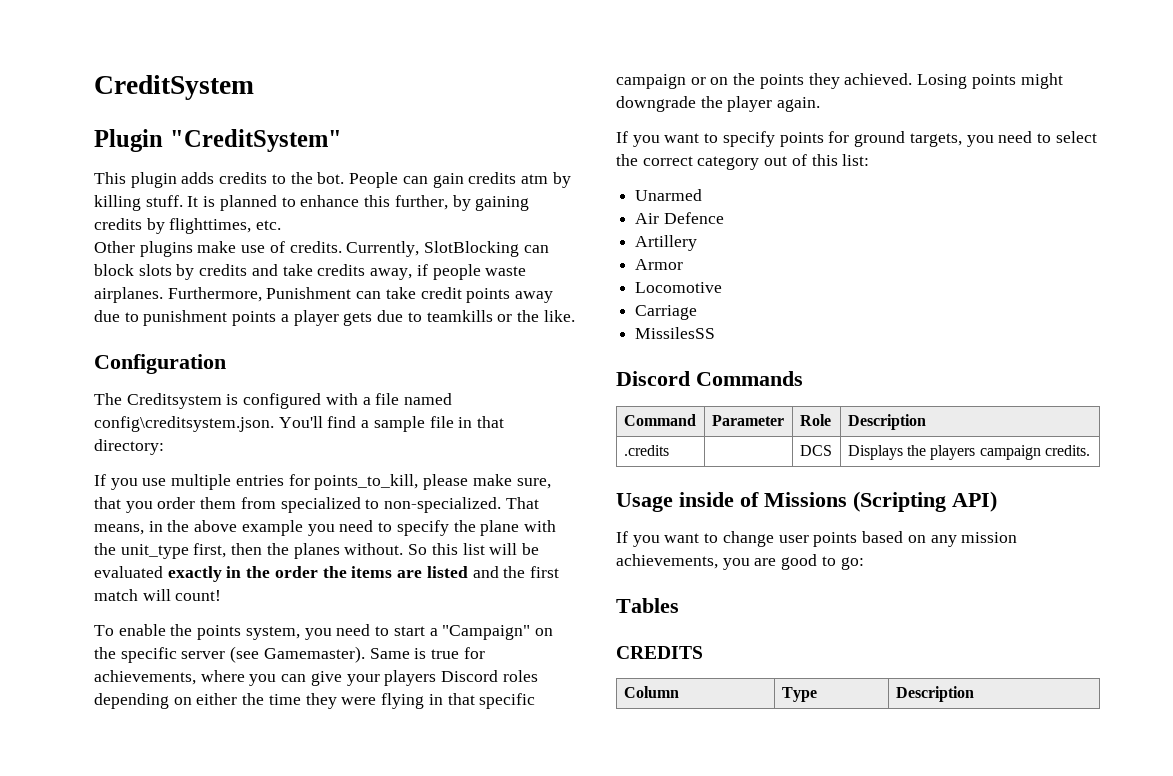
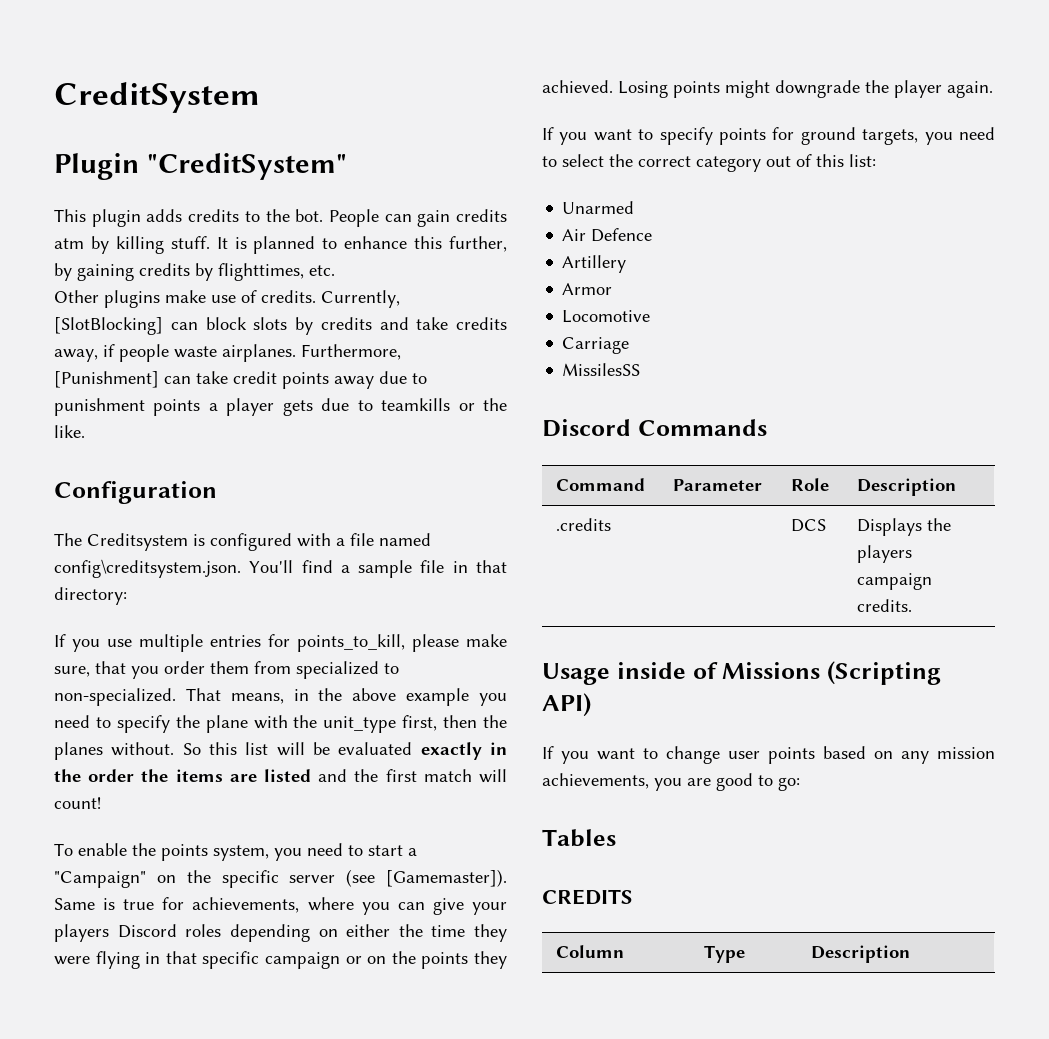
- Currently, SlotBlocking can block slots by credits and take credits away, if people waste airplanes.
+ Currently, [SlotBlocking] can block slots by credits and take credits away, if people waste airplanes.
- Furthermore, Punishment can take credit points away due to punishment points a player gets due to teamkills or the like.
+ Furthermore, [Punishment] can take credit points away due to punishment points a player gets due to teamkills or the like.
- To enable the points system, you need to start a "Campaign" on the specific server (see Gamemaster).
+ To enable the points system, you need to start a "Campaign" on the specific server (see [Gamemaster]).

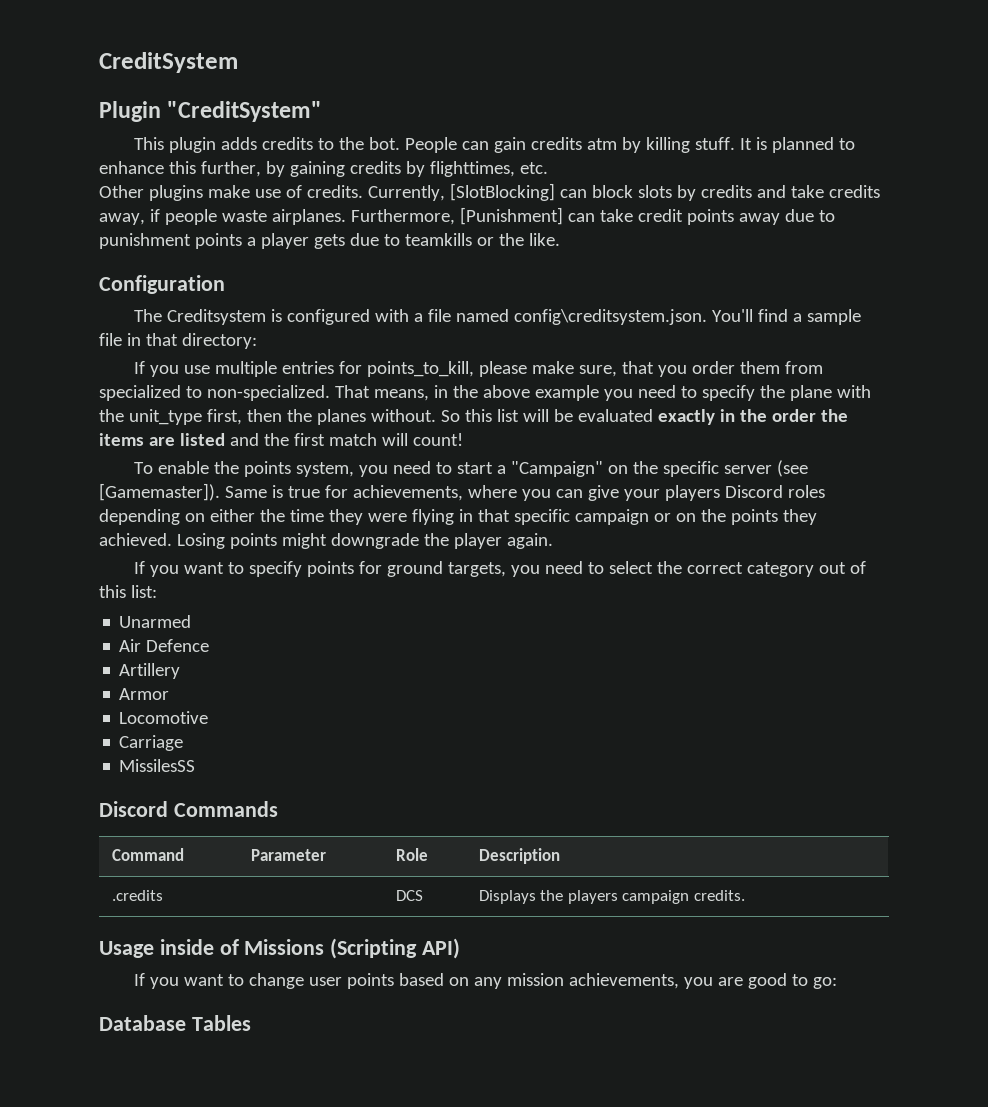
- Tables
+ Database Tables
- CREDITS
- Column | Type | Description

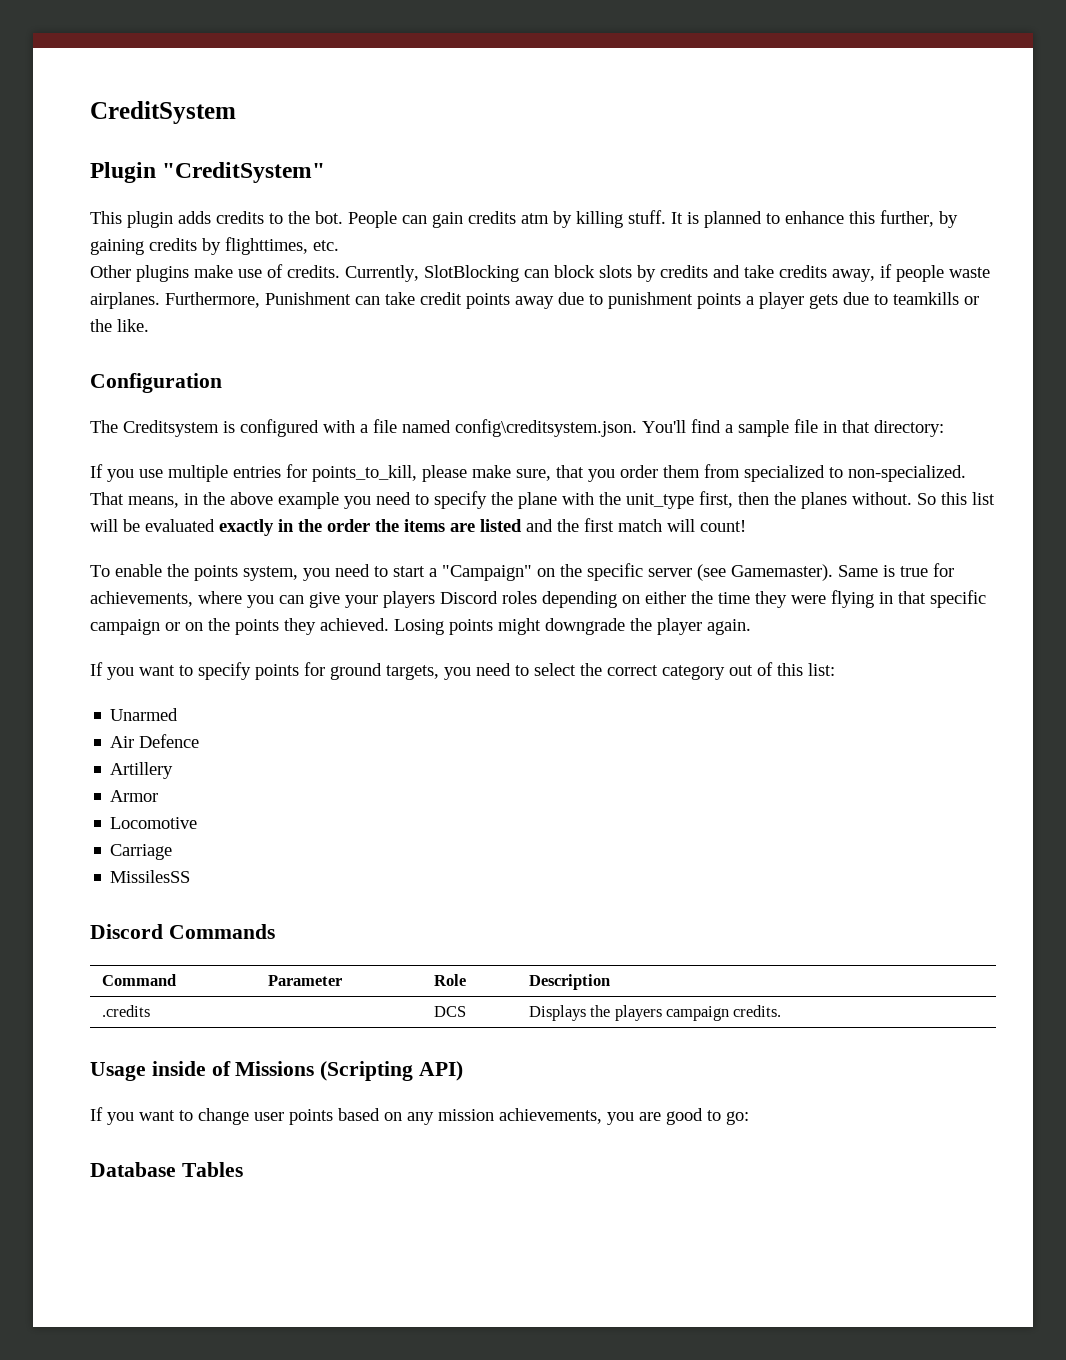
- Currently, [SlotBlocking] can block slots by credits and take credits away, if people waste airplanes.
+ Currently, SlotBlocking can block slots by credits and take credits away, if people waste airplanes.
- Furthermore, [Punishment] can take credit points away due to punishment points a player gets due to teamkills or the like.
+ Furthermore, Punishment can take credit points away due to punishment points a player gets due to teamkills or the like.
- To enable the points system, you need to start a "Campaign" on the specific server (see [Gamemaster]).
+ To enable the points system, you need to start a "Campaign" on the specific server (see Gamemaster).

